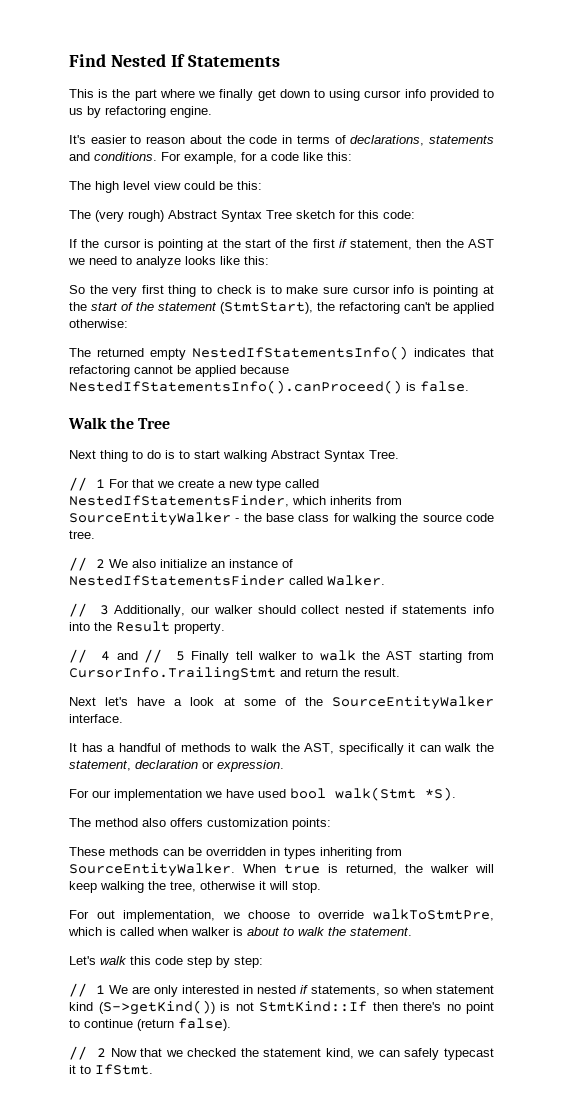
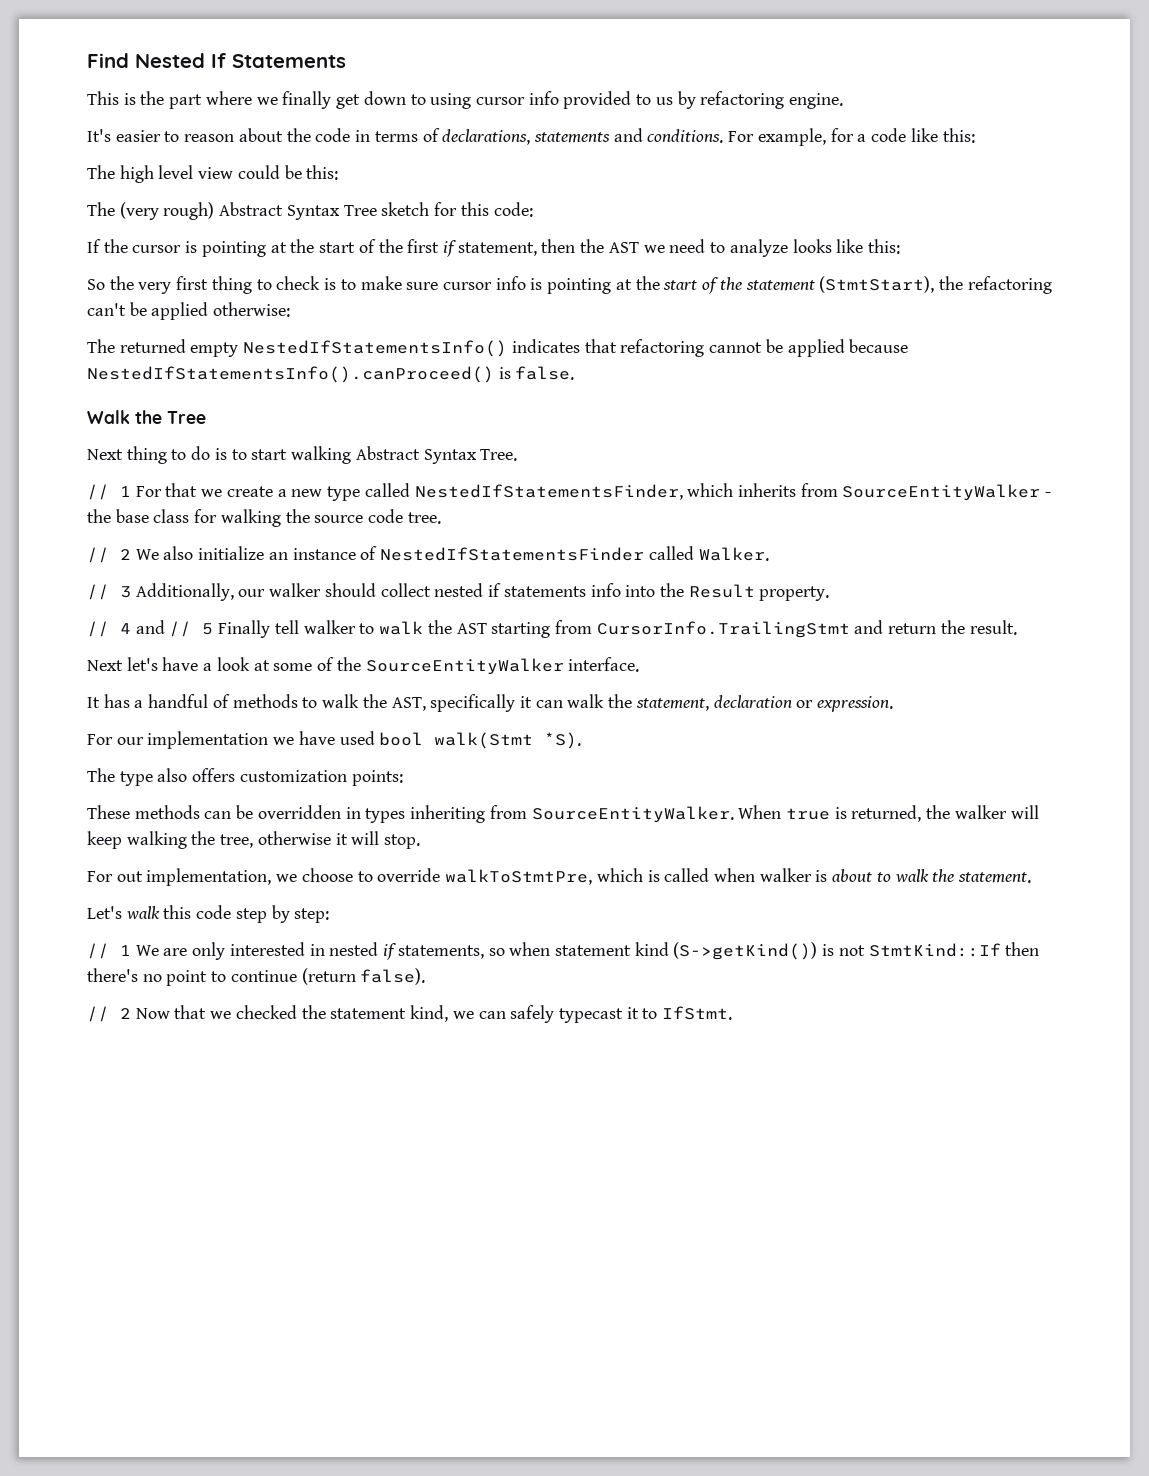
- The method also offers customization points:
+ The type also offers customization points:

